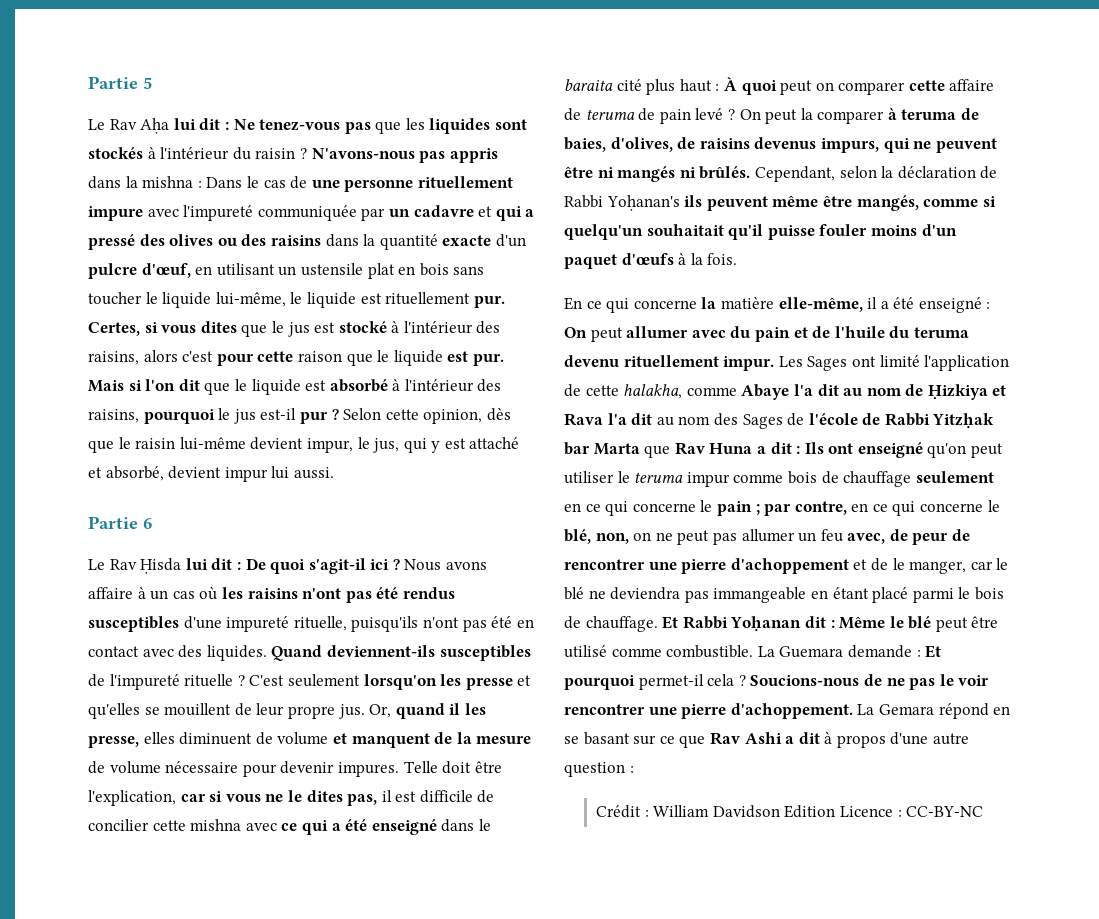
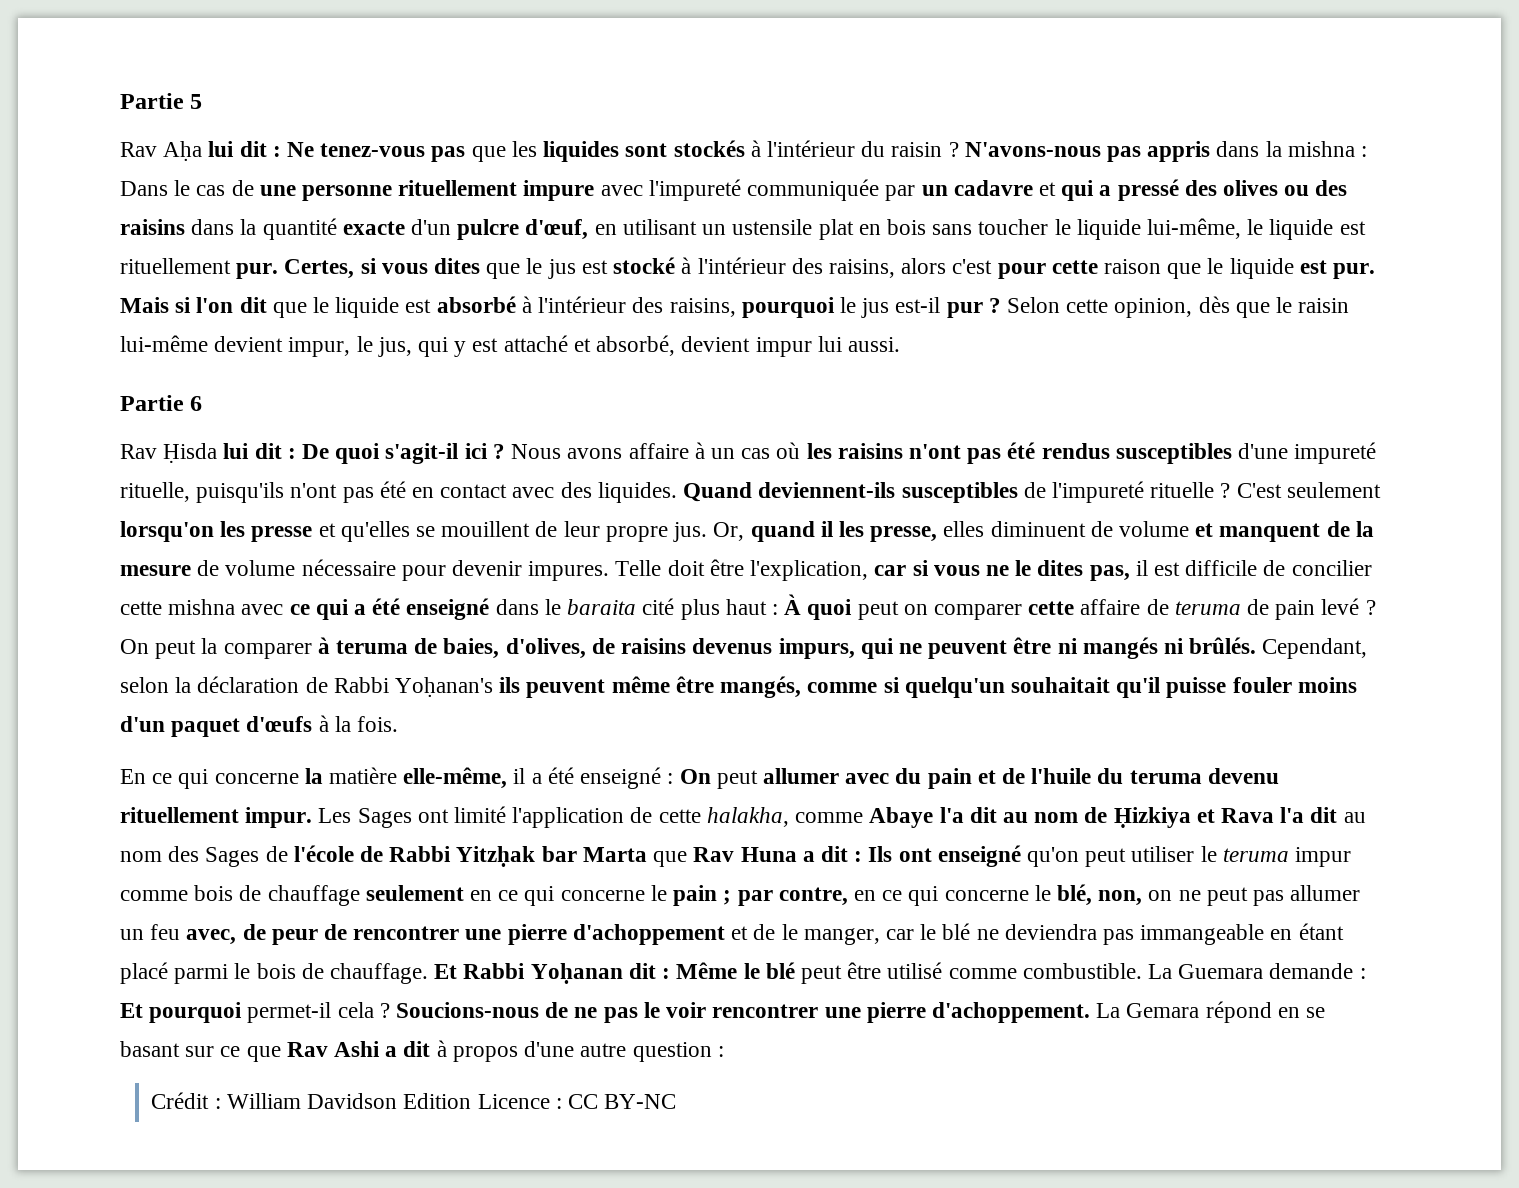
- Le Rav Aḥa lui dit : Ne tenez-vous pas que les liquides sont stockés à l'intérieur du raisin ?
+ Rav Aḥa lui dit : Ne tenez-vous pas que les liquides sont stockés à l'intérieur du raisin ?
- Le Rav Ḥisda lui dit : De quoi s'agit-il ici ?
+ Rav Ḥisda lui dit : De quoi s'agit-il ici ?
- Crédit : William Davidson Edition Licence : CC-BY-NC
+ Crédit : William Davidson Edition Licence : CC BY-NC

